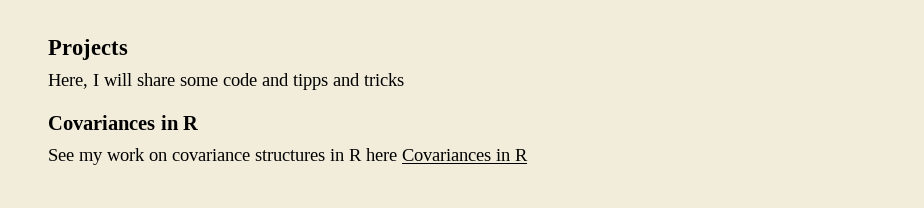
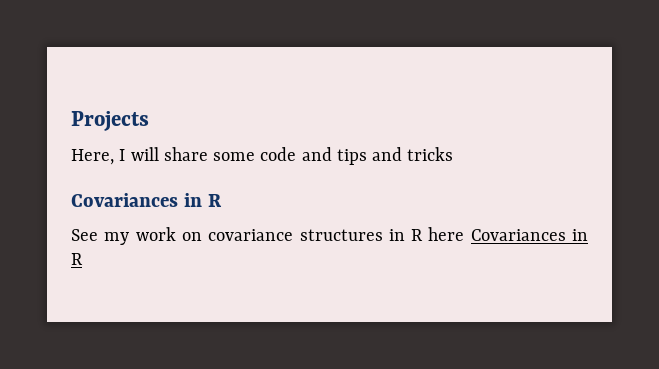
- Here, I will share some code and tipps and tricks
+ Here, I will share some code and tips and tricks

